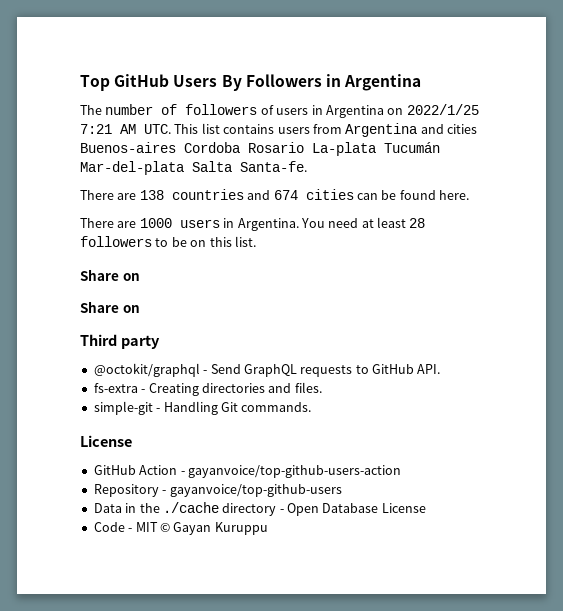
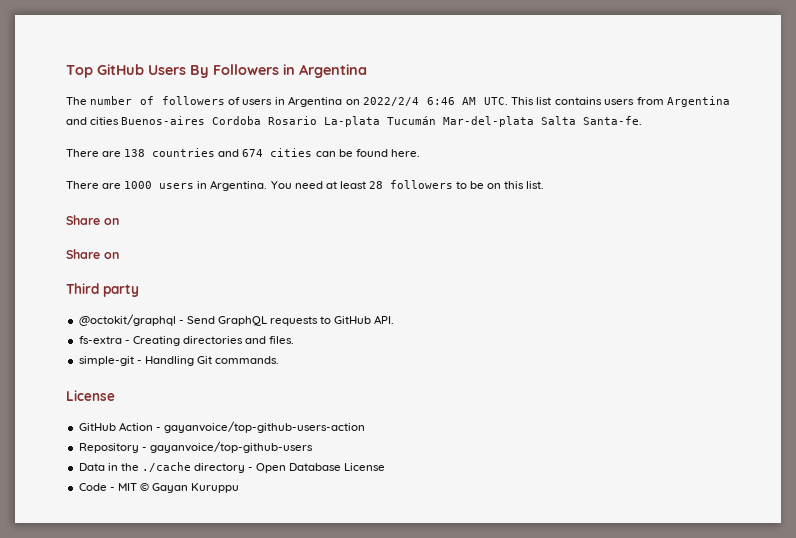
- The number of followers of users in Argentina on 2022/1/25 7:21 AM UTC. This list contains users from Argentina and cities Buenos-aires Cordoba Rosario La-plata Tucumán Mar-del-plata Salta Santa-fe.
+ The number of followers of users in Argentina on 2022/2/4 6:46 AM UTC. This list contains users from Argentina and cities Buenos-aires Cordoba Rosario La-plata Tucumán Mar-del-plata Salta Santa-fe.

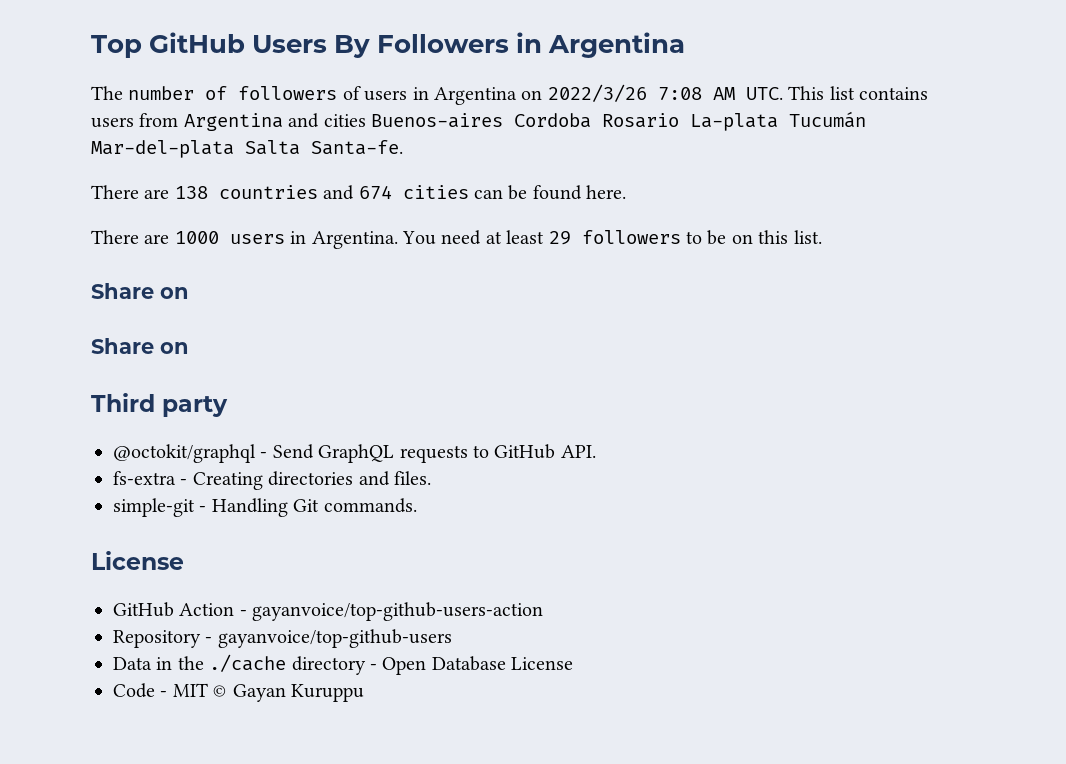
- The number of followers of users in Argentina on 2022/2/4 6:46 AM UTC. This list contains users from Argentina and cities Buenos-aires Cordoba Rosario La-plata Tucumán Mar-del-plata Salta Santa-fe.
+ The number of followers of users in Argentina on 2022/3/26 7:08 AM UTC. This list contains users from Argentina and cities Buenos-aires Cordoba Rosario La-plata Tucumán Mar-del-plata Salta Santa-fe.
- You need at least 28 followers to be on this list.
+ You need at least 29 followers to be on this list.

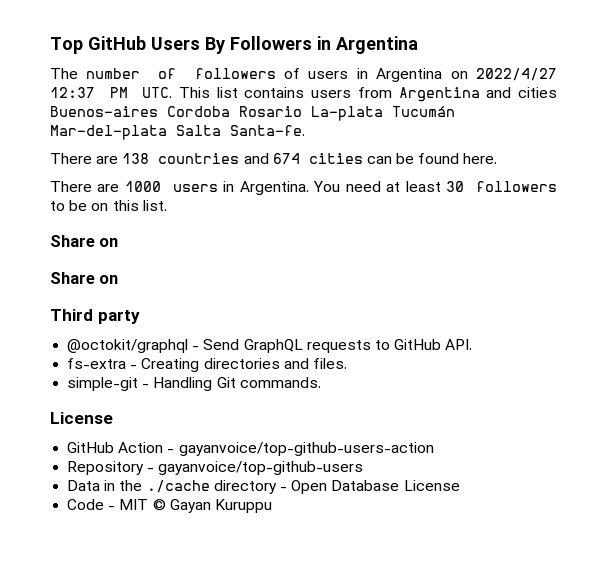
- The number of followers of users in Argentina on 2022/3/26 7:08 AM UTC. This list contains users from Argentina and cities Buenos-aires Cordoba Rosario La-plata Tucumán Mar-del-plata Salta Santa-fe.
+ The number of followers of users in Argentina on 2022/4/27 12:37 PM UTC. This list contains users from Argentina and cities Buenos-aires Cordoba Rosario La-plata Tucumán Mar-del-plata Salta Santa-fe.
- You need at least 29 followers to be on this list.
+ You need at least 30 followers to be on this list.

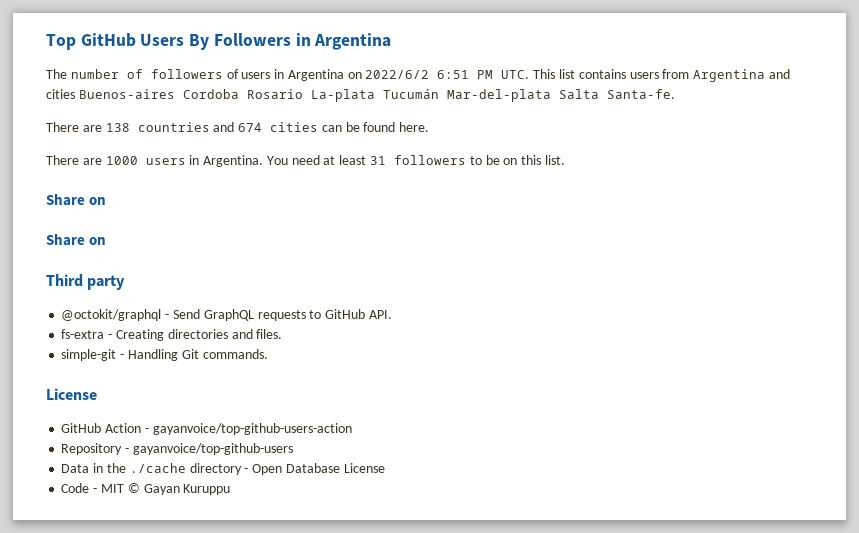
- The number of followers of users in Argentina on 2022/4/27 12:37 PM UTC. This list contains users from Argentina and cities Buenos-aires Cordoba Rosario La-plata Tucumán Mar-del-plata Salta Santa-fe.
+ The number of followers of users in Argentina on 2022/6/2 6:51 PM UTC. This list contains users from Argentina and cities Buenos-aires Cordoba Rosario La-plata Tucumán Mar-del-plata Salta Santa-fe.
- You need at least 30 followers to be on this list.
+ You need at least 31 followers to be on this list.

